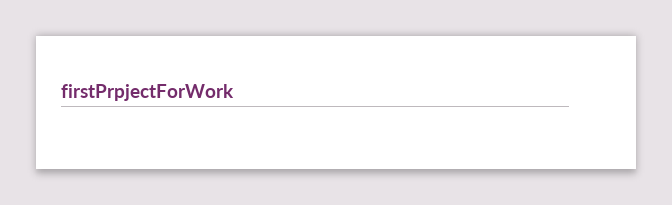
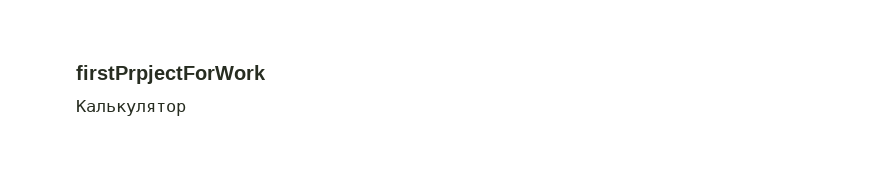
+ Калькулятор

